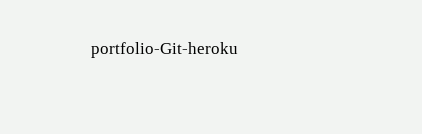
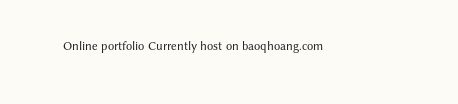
- portfolio-Git-heroku
+ Online portfolio Currently host on baoqhoang.com

